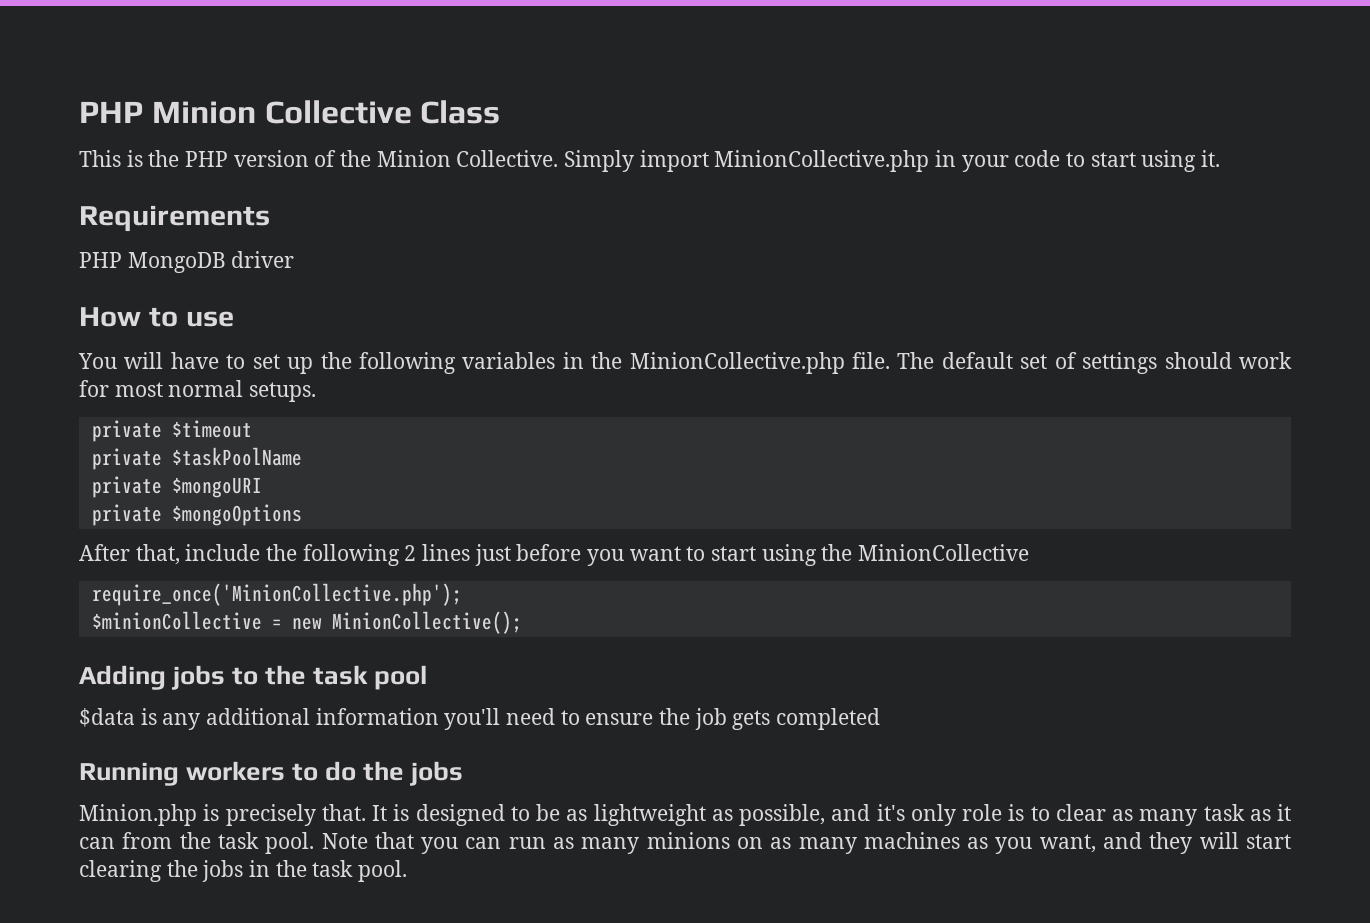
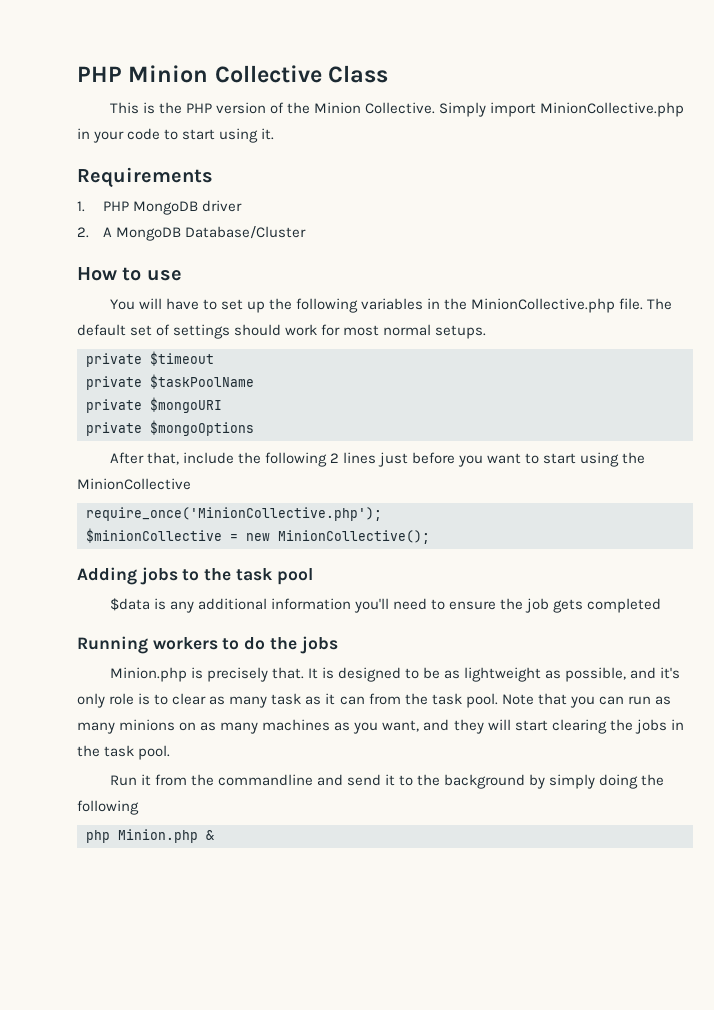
- PHP MongoDB driver
+ 1. PHP MongoDB driver
+ 2. A MongoDB Database/Cluster
+ Run it from the commandline and send it to the background by simply doing the following
+ php Minion.php &

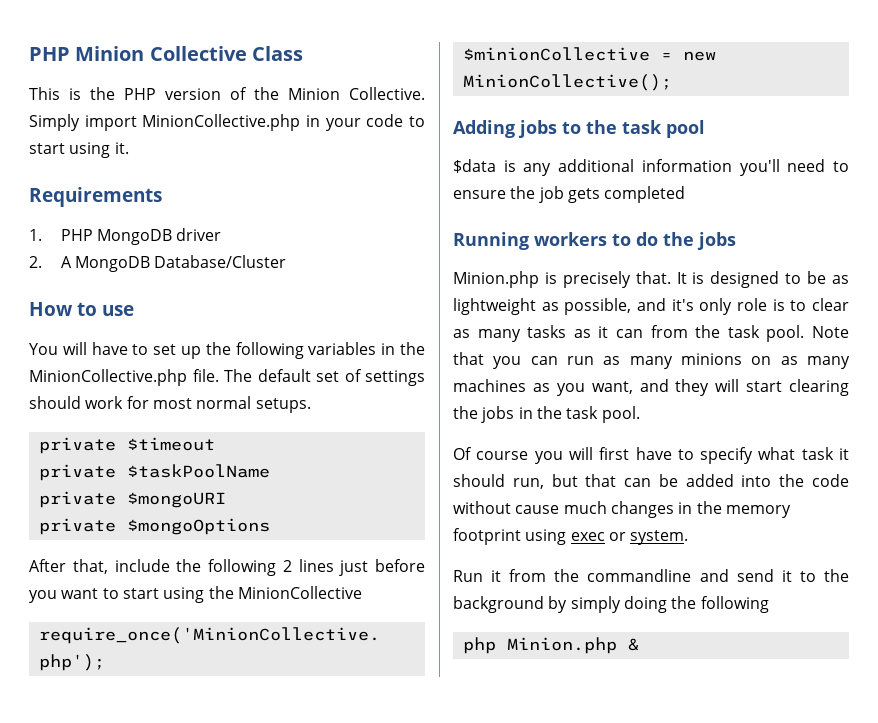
- It is designed to be as lightweight as possible, and it's only role is to clear as many task as it can from the task pool.
+ It is designed to be as lightweight as possible, and it's only role is to clear as many tasks as it can from the task pool.
+ Of course you will first have to specify what task it should run, but that can be added into the code without cause much changes in the memory footprint using exec or system.

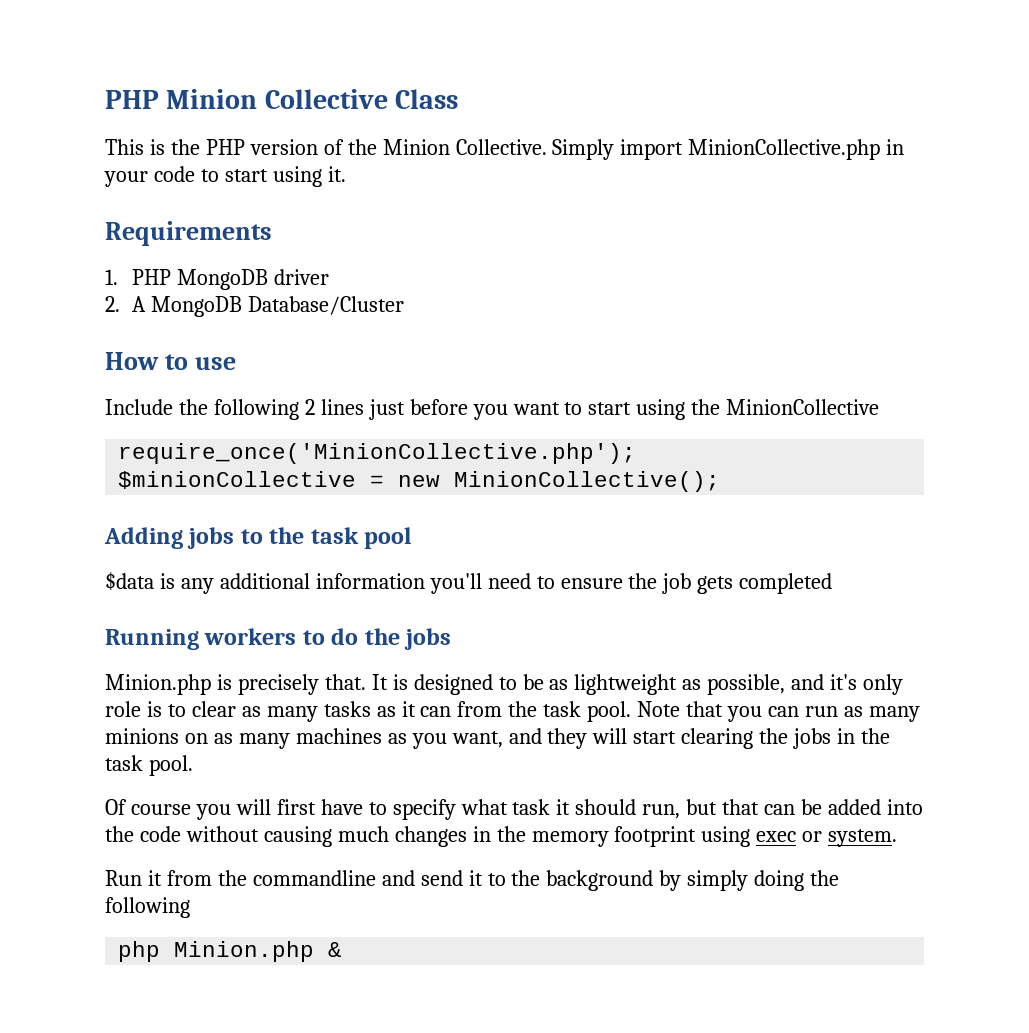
- You will have to set up the following variables in the MinionCollective.php file. The default set of settings should work for most normal setups.
- private $timeout
- private $taskPoolName
- private $mongoURI
- private $mongoOptions
- After that, include the following 2 lines just before you want to start using the MinionCollective
+ Include the following 2 lines just before you want to start using the MinionCollective
- Of course you will first have to specify what task it should run, but that can be added into the code without cause much changes in the memory footprint using exec or system.
+ Of course you will first have to specify what task it should run, but that can be added into the code without causing much changes in the memory footprint using exec or system.

